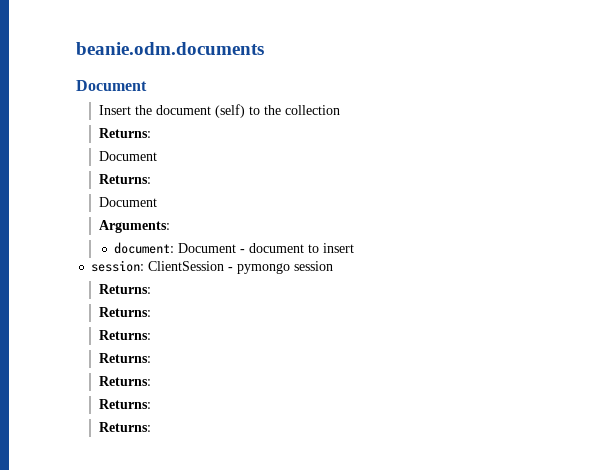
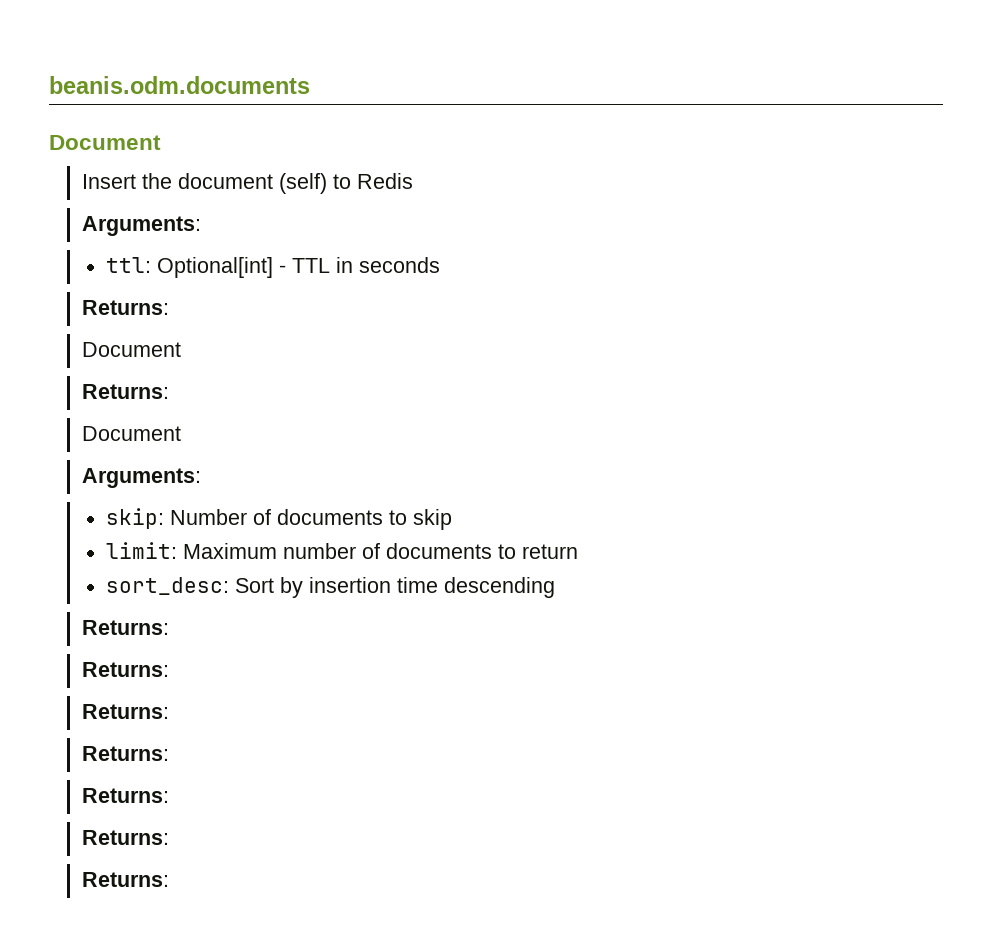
- beanie.odm.documents
+ beanis.odm.documents
- Insert the document (self) to the collection
+ Insert the document (self) to Redis
+ Arguments:
+ ttl: Optional[int] - TTL in seconds
- document: Document - document to insert
- session: ClientSession - pymongo session
+ skip: Number of documents to skip
+ limit: Maximum number of documents to return
+ sort_desc: Sort by insertion time descending

